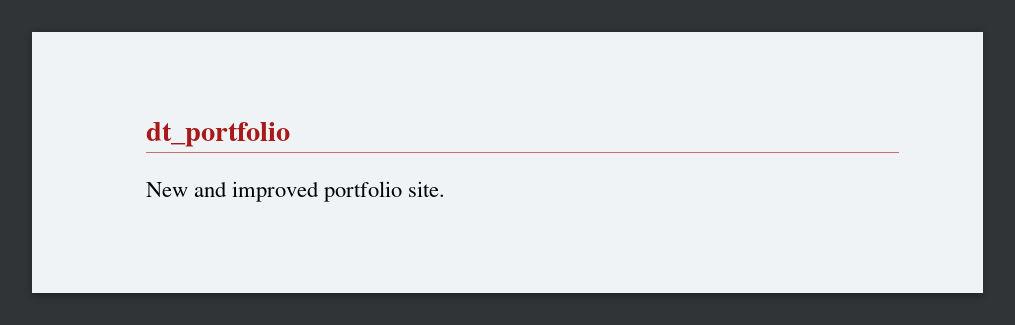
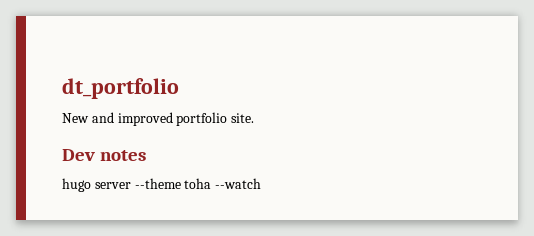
+ Dev notes
+ hugo server --theme toha --watch

